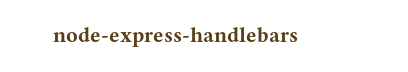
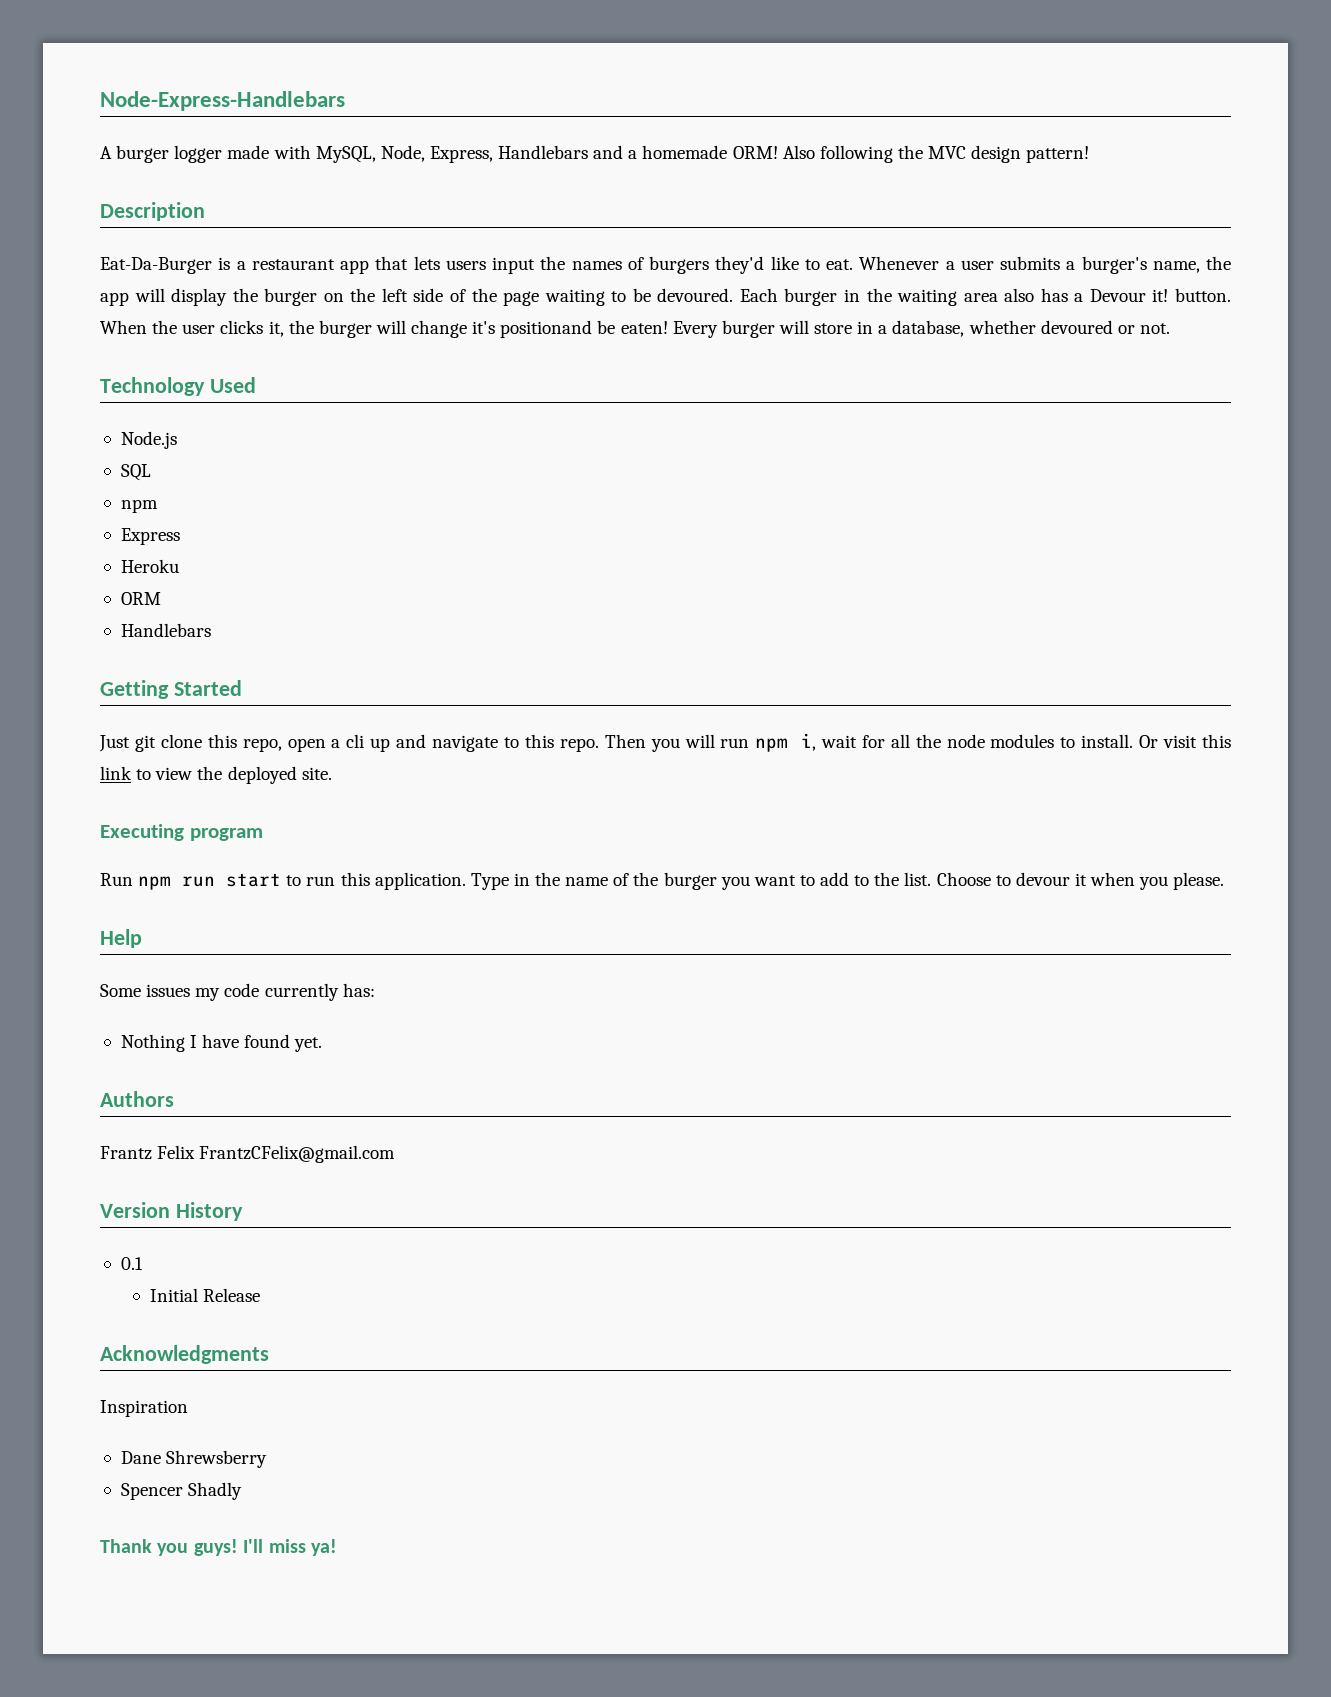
- node-express-handlebars
+ Node-Express-Handlebars
+ A burger logger made with MySQL, Node, Express, Handlebars and a homemade ORM! Also following the MVC design pattern!
+ Description
+ Eat-Da-Burger is a restaurant app that lets users input the names of burgers they'd like to eat. Whenever a user submits a burger's name, the app will display the burger on the left side of the page waiting to be devoured. Each burger in the waiting area also has a Devour it! button. When the user clicks it, the burger will change it's positionand be eaten! Every burger will store in a database, whether devoured or not.
+ Technology Used
+ Node.js
+ SQL
+ npm
+ Express
+ Heroku
+ ORM
+ Handlebars
+ Getting Started
+ Just git clone this repo, open a cli up and navigate to this repo. Then you will run npm i, wait for all the node modules to install. Or visit this link to view the deployed site.
+ Executing program
+ Run npm run start to run this application. Type in the name of the burger you want to add to the list. Choose to devour it when you please.
+ Help
+ Some issues my code currently has:
+ Nothing I have found yet.
+ Authors
+ Frantz Felix FrantzCFelix@gmail.com
+ Version History
+ 0.1
+ Initial Release
+ Acknowledgments
+ Inspiration
+ Dane Shrewsberry
+ Spencer Shadly
+ Thank you guys! I'll miss ya!

